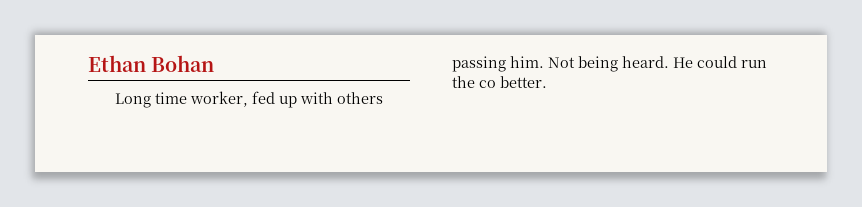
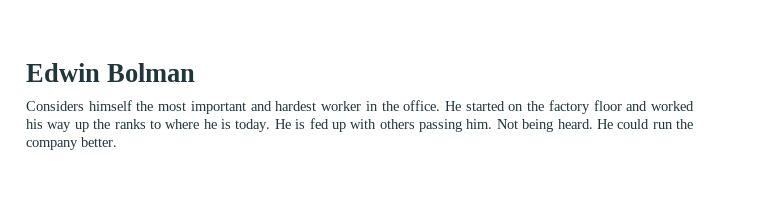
- Ethan Bohan
- Long time worker, fed up with others passing him.
+ Edwin Bolman
+ Considers himself the most important and hardest worker in the office. He started on the factory floor and worked his way up the ranks to where he is today. He is fed up with others passing him.
- He could run the co better.
+ He could run the company better.

